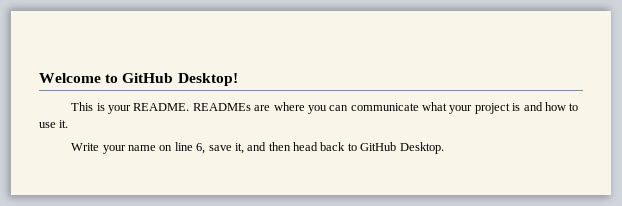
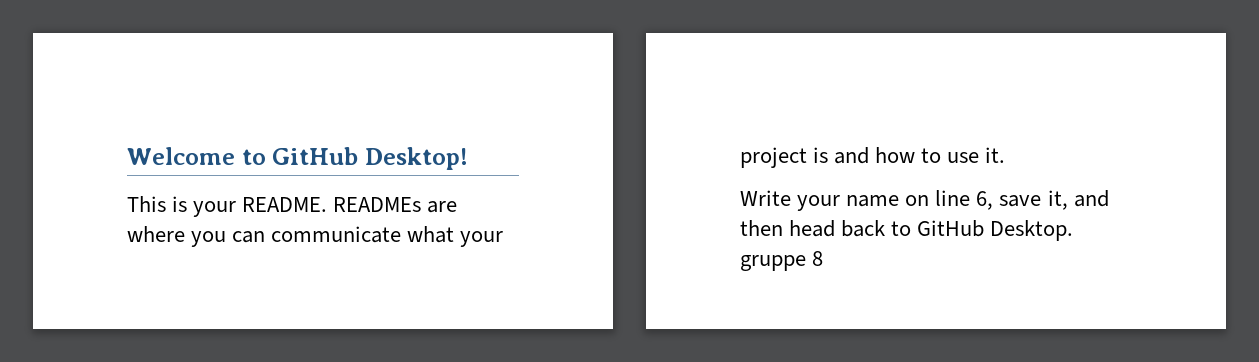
- Write your name on line 6, save it, and then head back to GitHub Desktop.
+ Write your name on line 6, save it, and then head back to GitHub Desktop. gruppe 8

